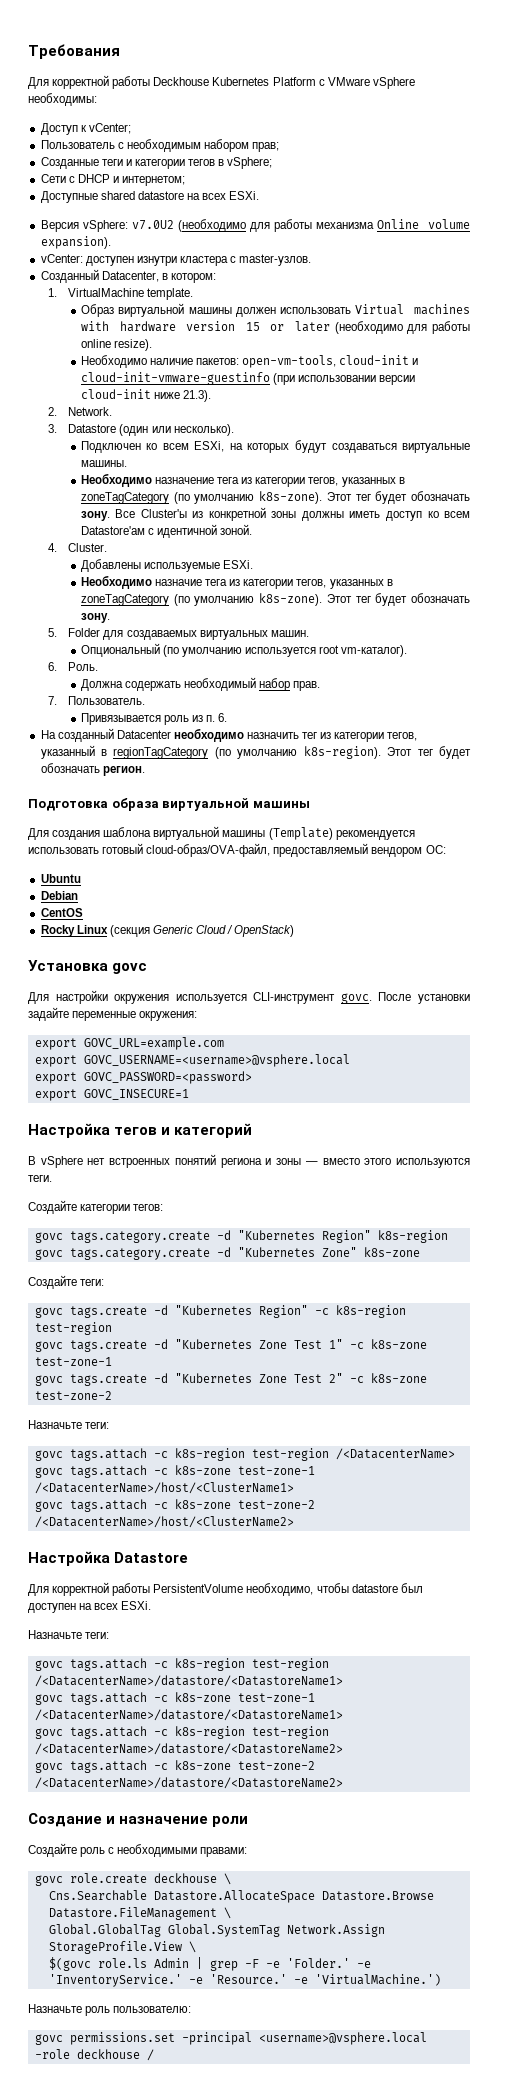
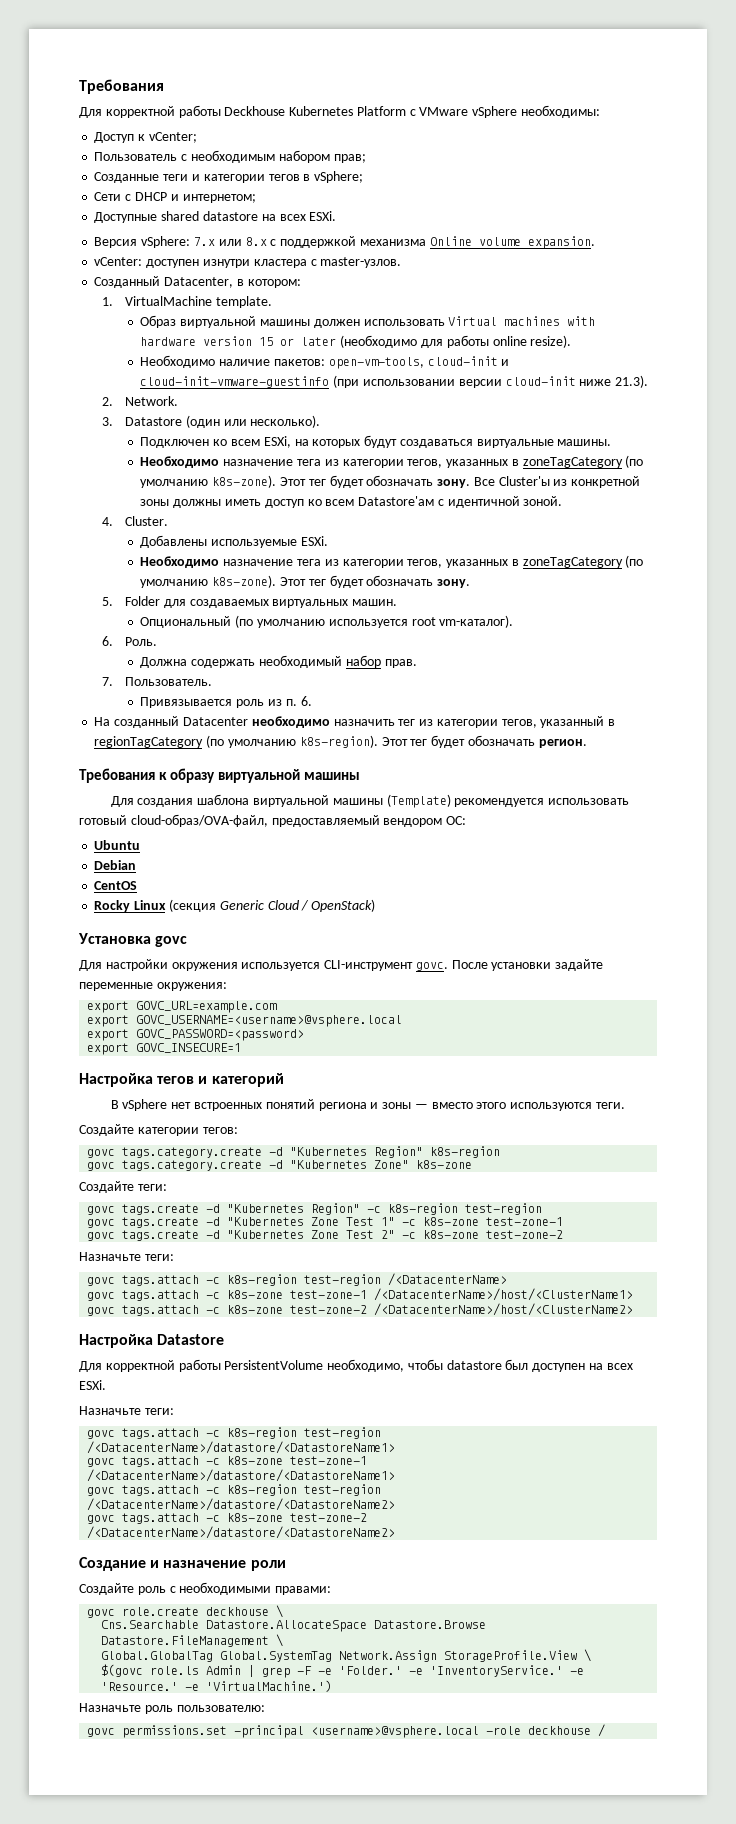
- Версия vSphere: v7.0U2 (необходимо для работы механизма Online volume expansion).
+ Версия vSphere: 7.x или 8.x с поддержкой механизма Online volume expansion.
  Добавлены используемые ESXi.
- Необходимо назначие тега из категории тегов, указанных в zoneTagCategory (по умолчанию k8s-zone).
+ Необходимо назначение тега из категории тегов, указанных в zoneTagCategory (по умолчанию k8s-zone).
- Подготовка образа виртуальной машины
+ Требования к образу виртуальной машины

